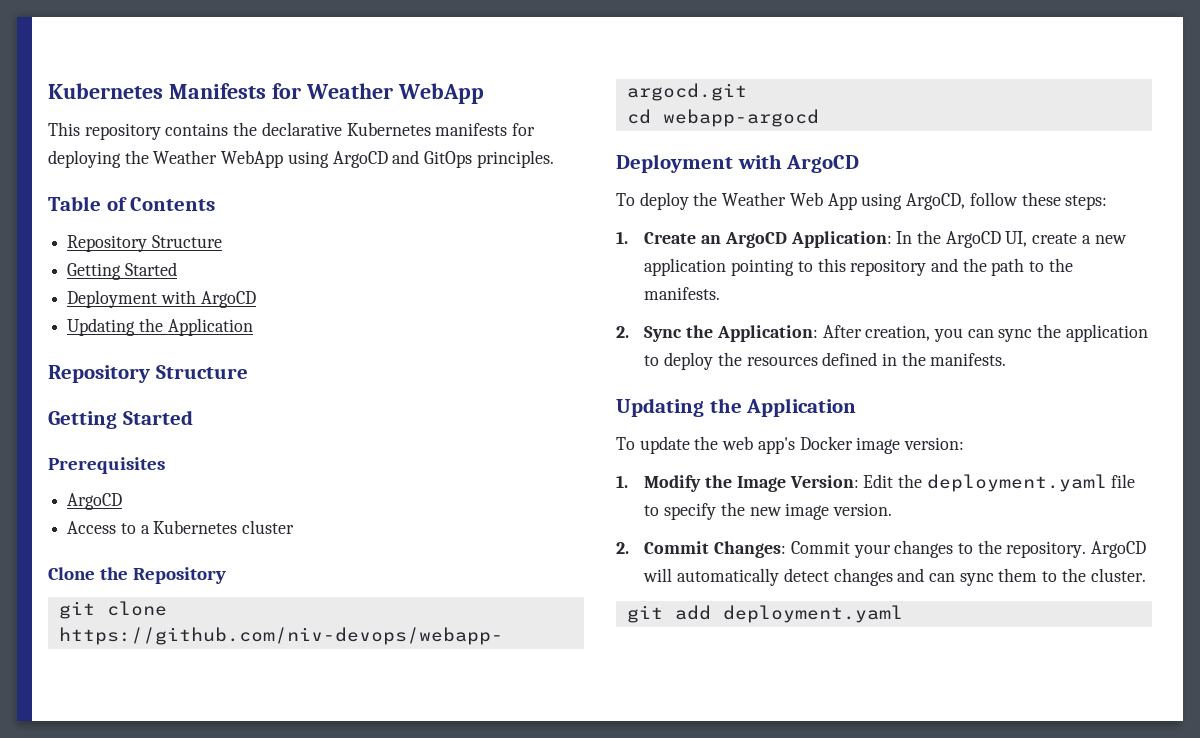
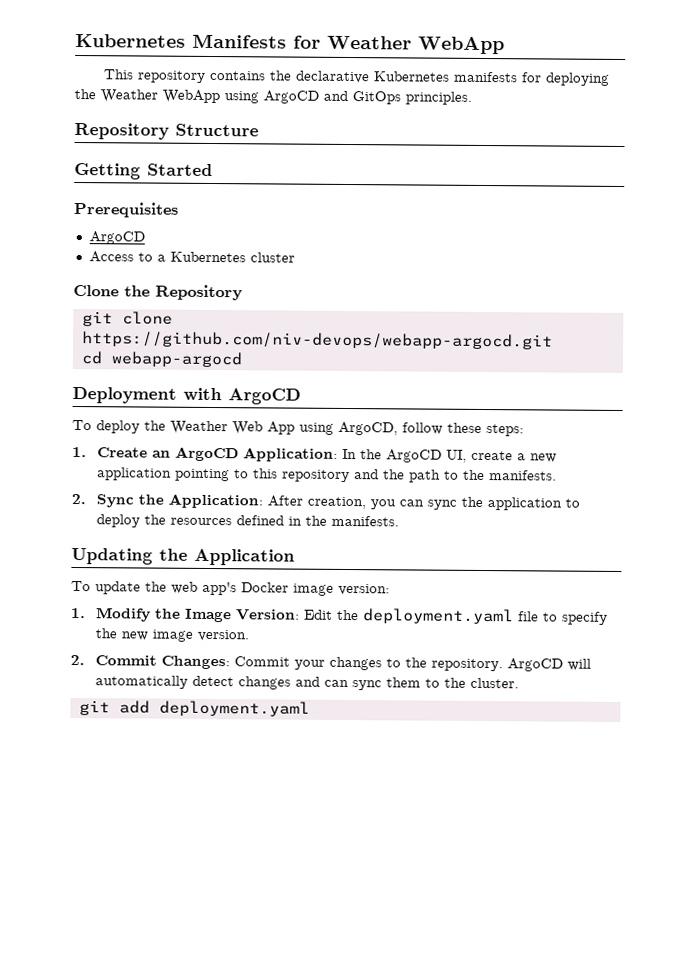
- Table of Contents
- Repository Structure
- Getting Started
- Deployment with ArgoCD
- Updating the Application

